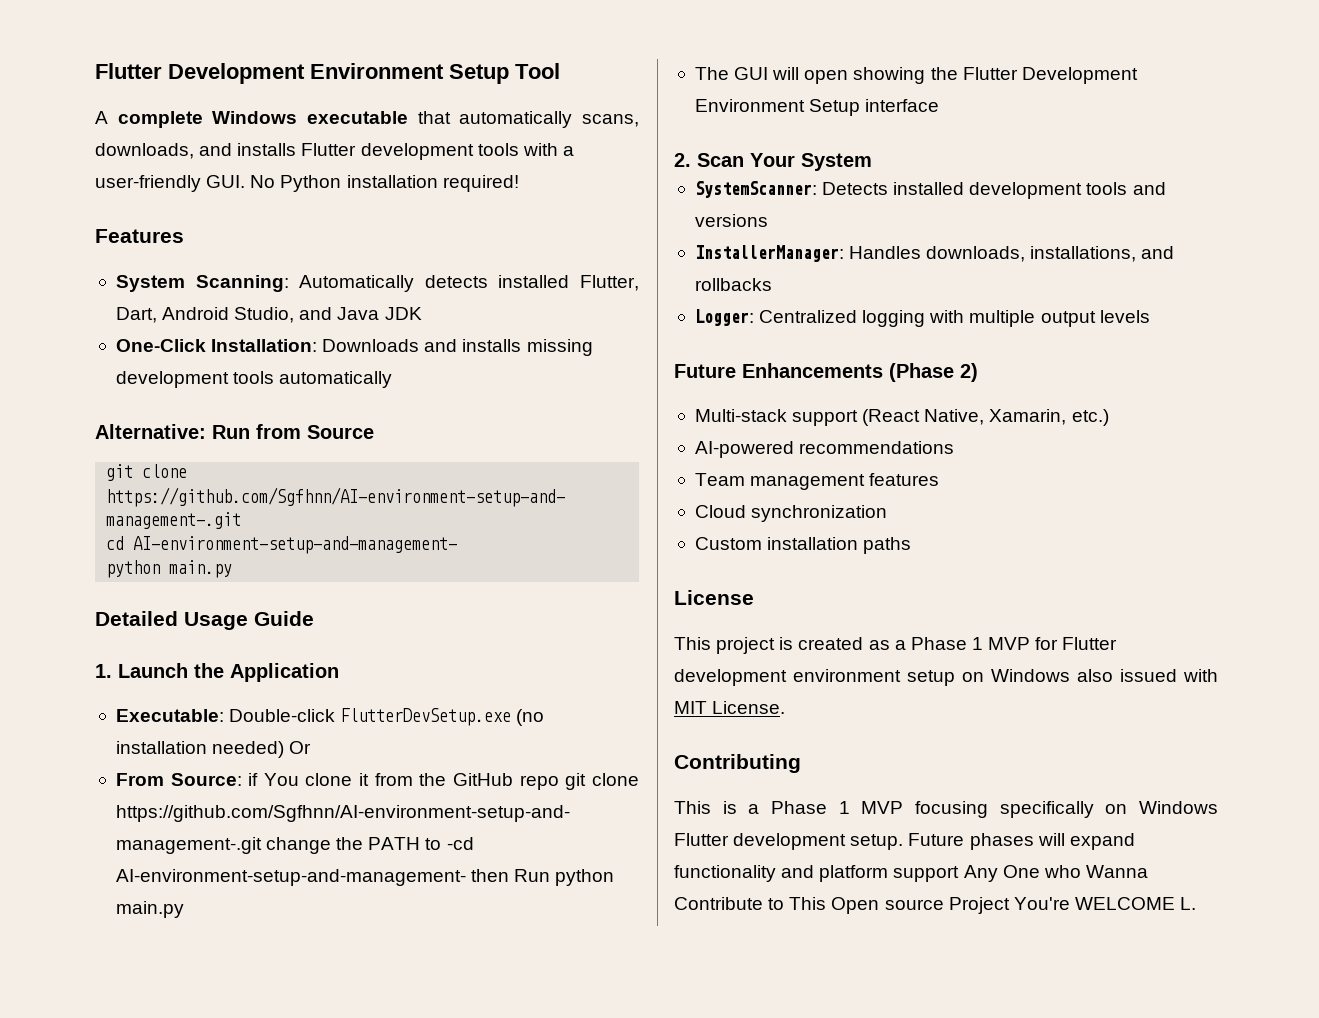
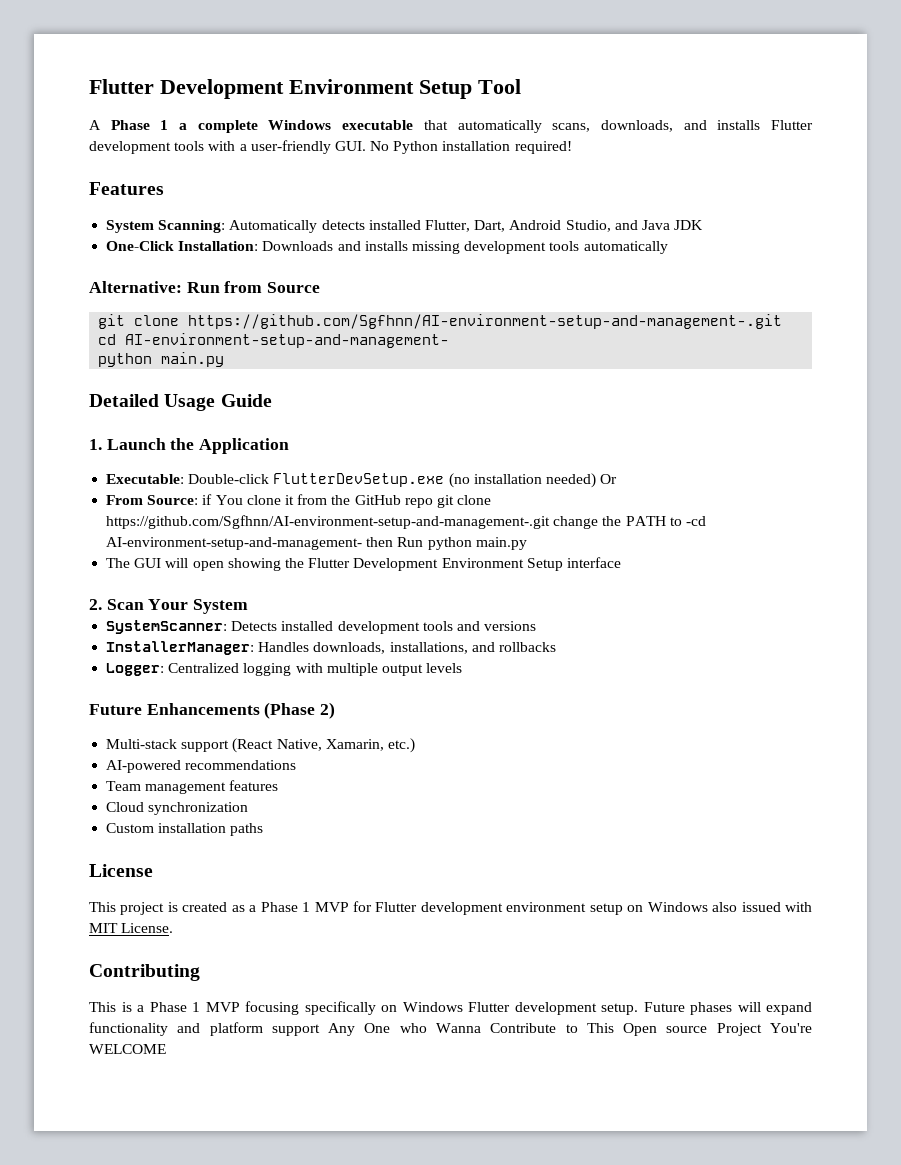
- A complete Windows executable that automatically scans, downloads, and installs Flutter development tools with a user-friendly GUI. No Python installation required!
+ A Phase 1 a complete Windows executable that automatically scans, downloads, and installs Flutter development tools with a user-friendly GUI. No Python installation required!
- Future phases will expand functionality and platform support Any One who Wanna Contribute to This Open source Project You're WELCOME L.
+ Future phases will expand functionality and platform support Any One who Wanna Contribute to This Open source Project You're WELCOME

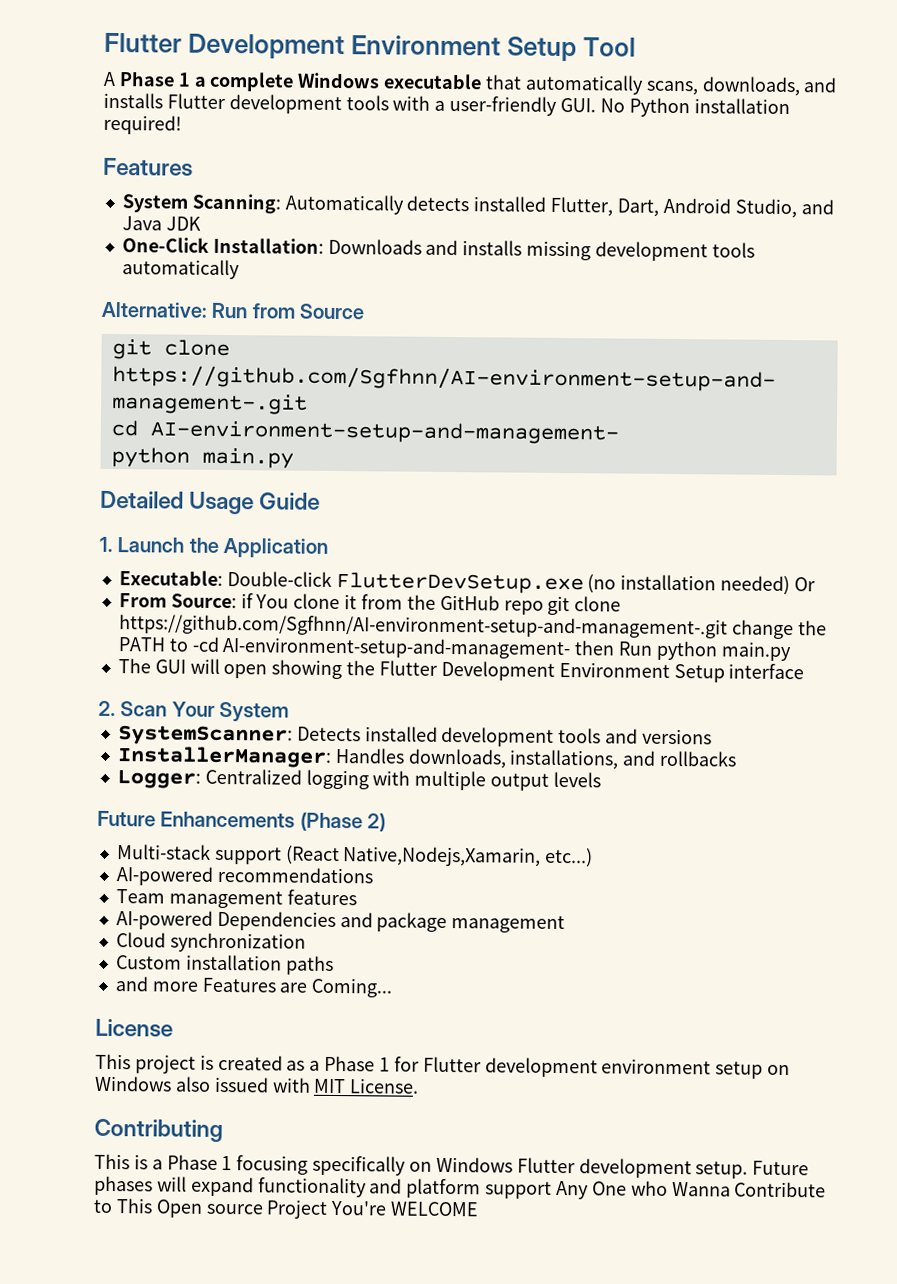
- Multi-stack support (React Native, Xamarin, etc.)
+ Multi-stack support (React Native,Nodejs,Xamarin, etc...)
+ AI-powered Dependencies and package management
+ and more Features are Coming...
- This project is created as a Phase 1 MVP for Flutter development environment setup on Windows also issued with MIT License.
+ This project is created as a Phase 1 for Flutter development environment setup on Windows also issued with MIT License.
- This is a Phase 1 MVP focusing specifically on Windows Flutter development setup.
+ This is a Phase 1 focusing specifically on Windows Flutter development setup.

